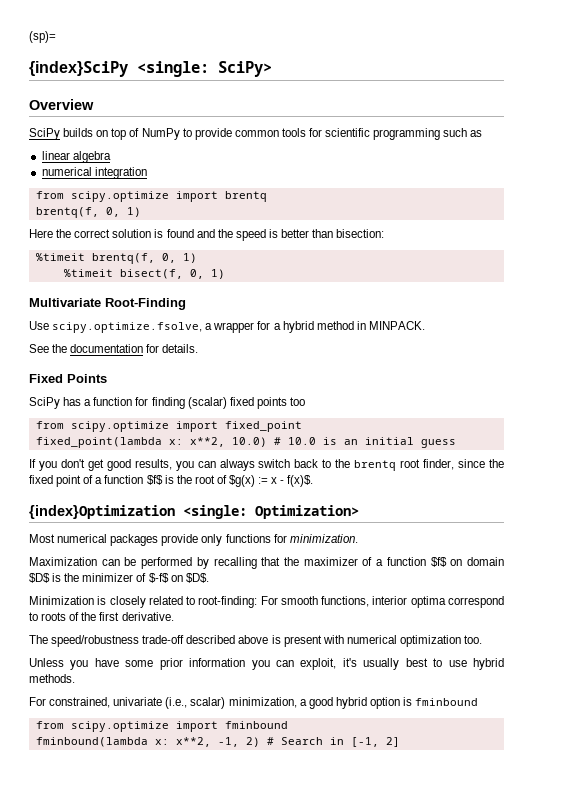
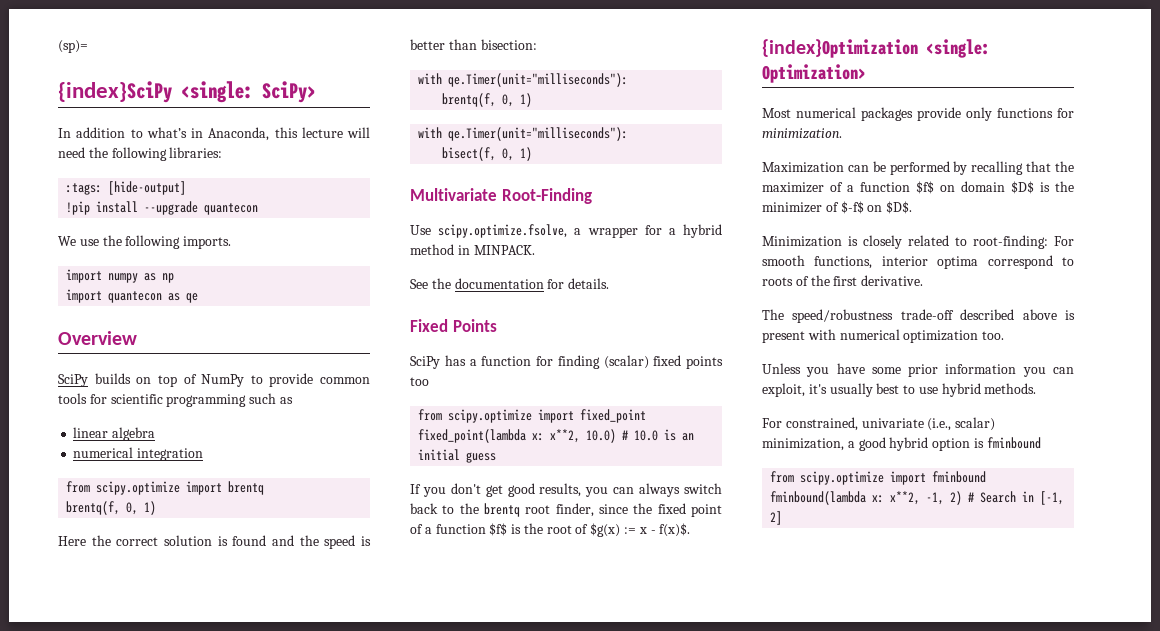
+ In addition to what’s in Anaconda, this lecture will need the following libraries:
+ :tags: [hide-output]
+ !pip install --upgrade quantecon
+ We use the following imports.
+ import numpy as np
+ import quantecon as qe
  Here the correct solution is found and the speed is better than bisection:
- %timeit brentq(f, 0, 1)
- %timeit bisect(f, 0, 1)
+ with qe.Timer(unit="milliseconds"):
+ brentq(f, 0, 1)
+ with qe.Timer(unit="milliseconds"):
+ bisect(f, 0, 1)

